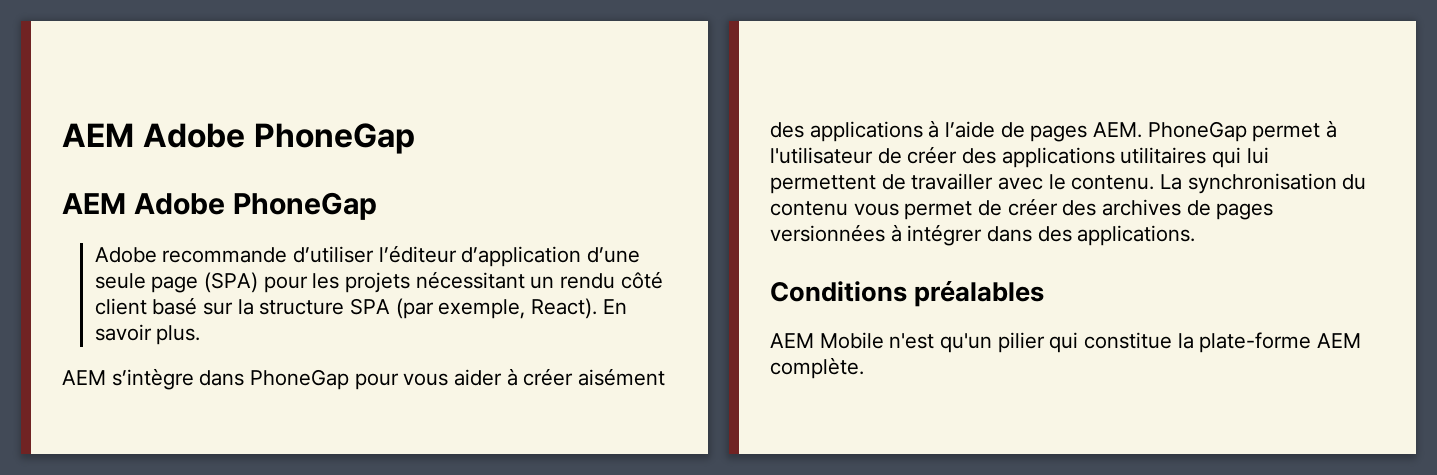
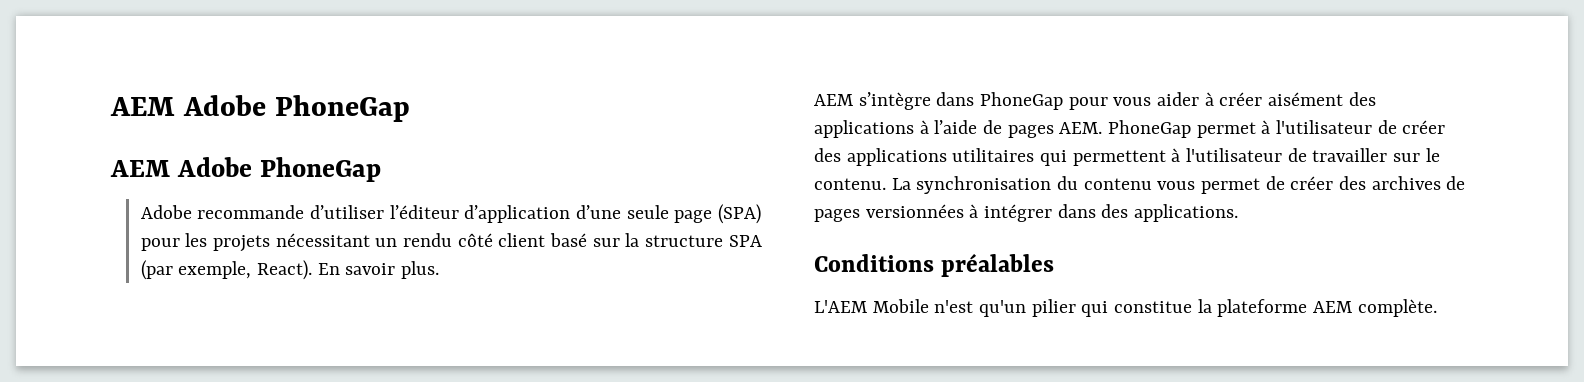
- AEM s’intègre dans PhoneGap pour vous aider à créer aisément des applications à l’aide de pages AEM. PhoneGap permet à l'utilisateur de créer des applications utilitaires qui lui permettent de travailler avec le contenu.
+ AEM s’intègre dans PhoneGap pour vous aider à créer aisément des applications à l’aide de pages AEM. PhoneGap permet à l'utilisateur de créer des applications utilitaires qui permettent à l'utilisateur de travailler sur le contenu.
- AEM Mobile n'est qu'un pilier qui constitue la plate-forme AEM complète.
+ L'AEM Mobile n'est qu'un pilier qui constitue la plateforme AEM complète.

